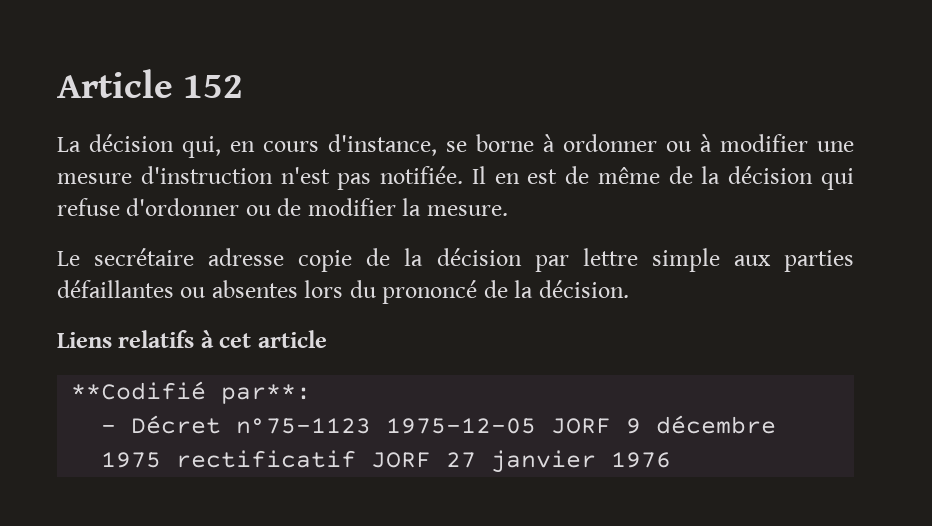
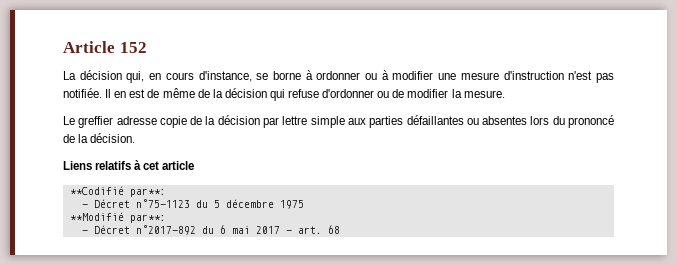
- Le secrétaire adresse copie de la décision par lettre simple aux parties défaillantes ou absentes lors du prononcé de la décision.
+ Le greffier adresse copie de la décision par lettre simple aux parties défaillantes ou absentes lors du prononcé de la décision.
- - Décret n°75-1123 1975-12-05 JORF 9 décembre 1975 rectificatif JORF 27 janvier 1976
+ - Décret n°75-1123 du 5 décembre 1975
+ **Modifié par**:
+ - Décret n°2017-892 du 6 mai 2017 - art. 68

